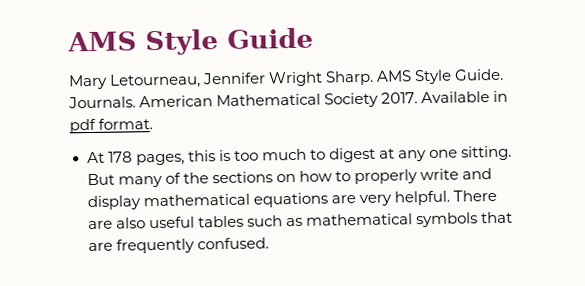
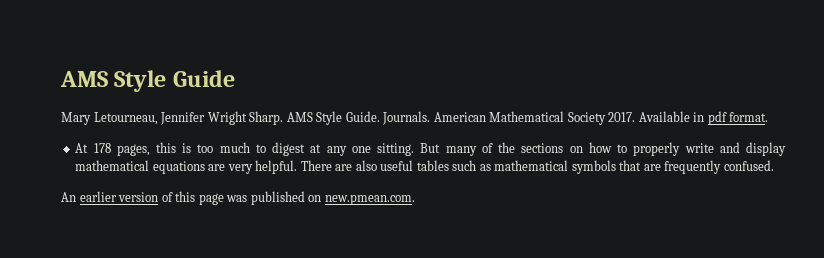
+ An earlier version of this page was published on new.pmean.com.

